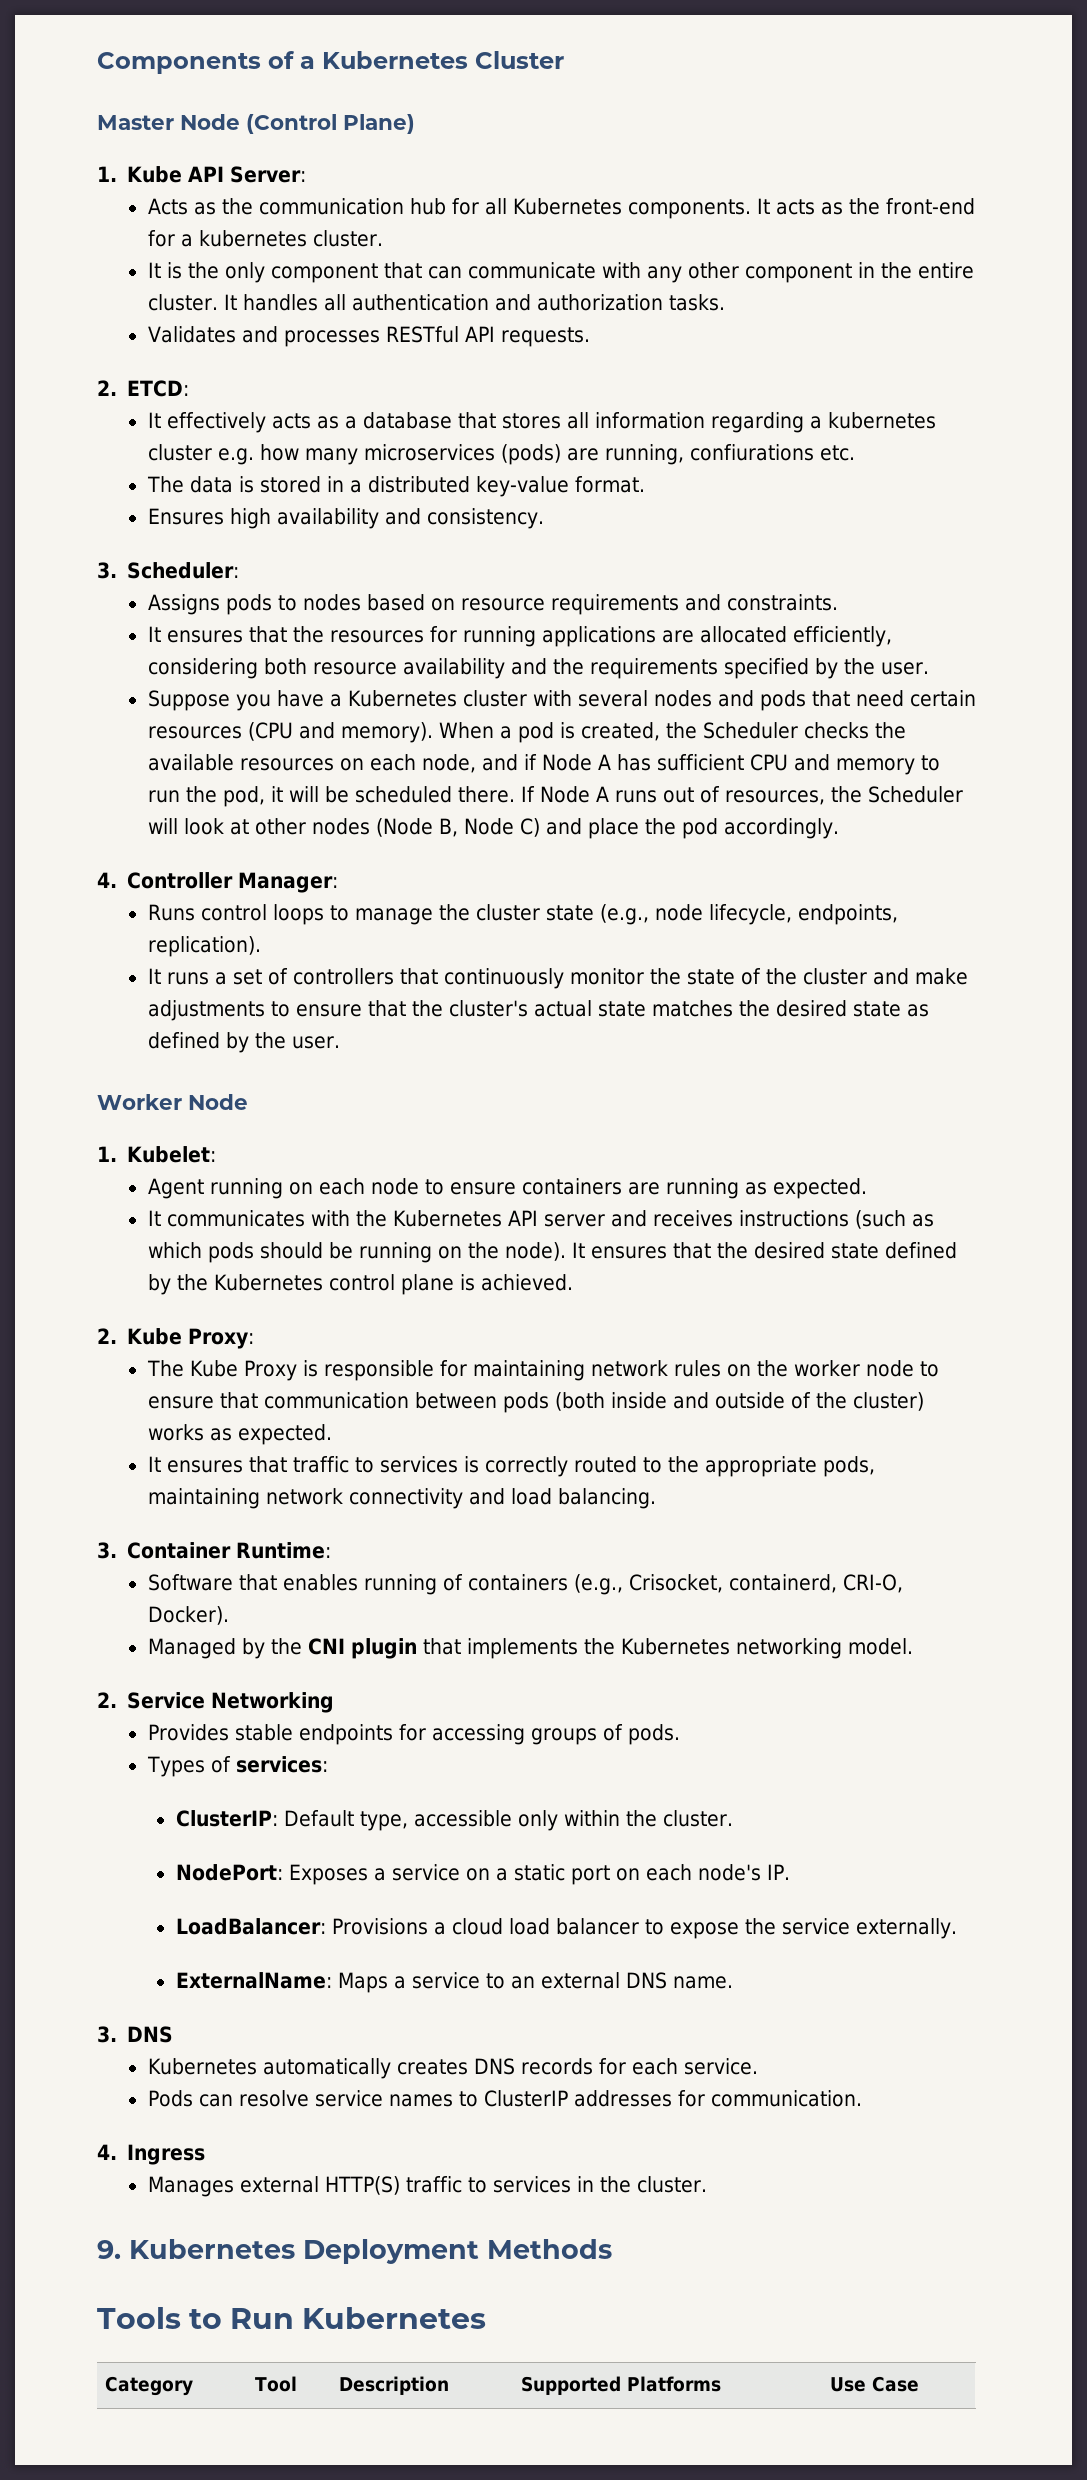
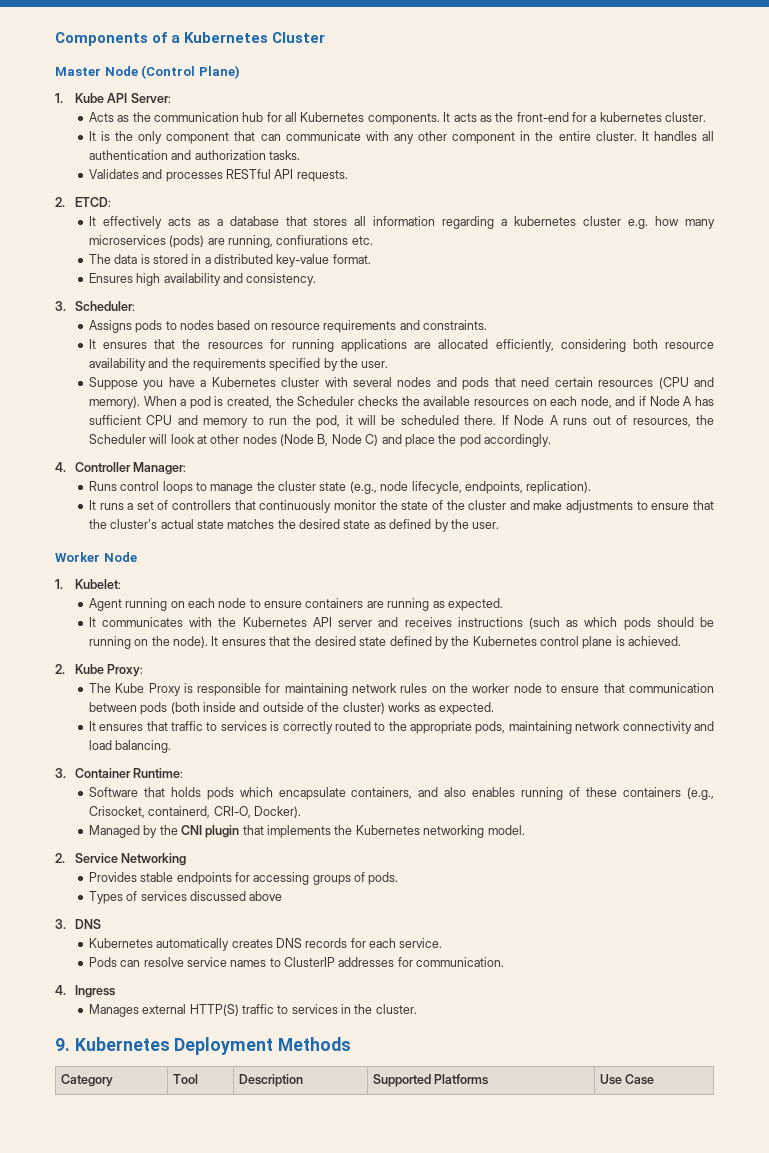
- Software that enables running of containers (e.g., Crisocket, containerd, CRI-O, Docker).
+ Software that holds pods which encapsulate containers, and also enables running of these containers (e.g., Crisocket, containerd, CRI-O, Docker).
- Types of services:
- ClusterIP: Default type, accessible only within the cluster.
- NodePort: Exposes a service on a static port on each node's IP.
- LoadBalancer: Provisions a cloud load balancer to expose the service externally.
- ExternalName: Maps a service to an external DNS name.
+ Types of services discussed above
- Tools to Run Kubernetes

